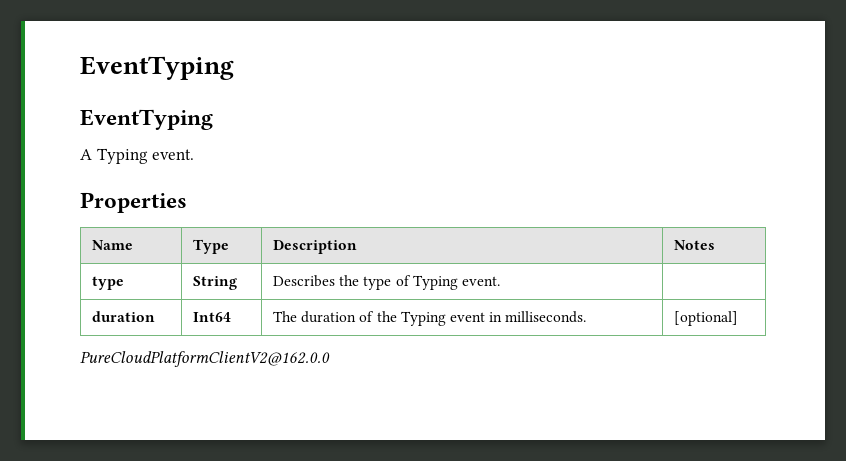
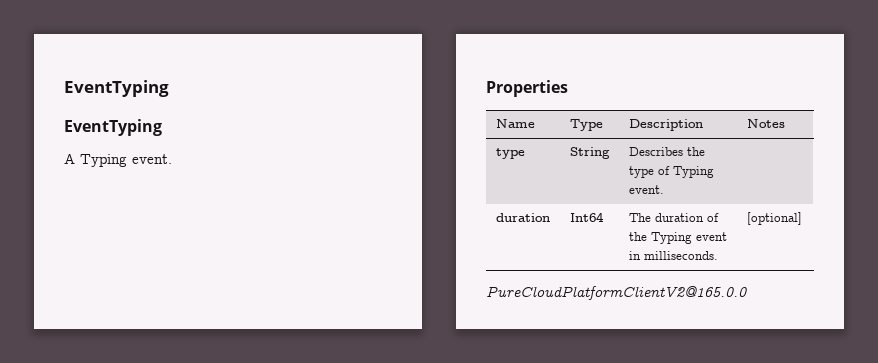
- PureCloudPlatformClientV2@162.0.0
+ PureCloudPlatformClientV2@165.0.0

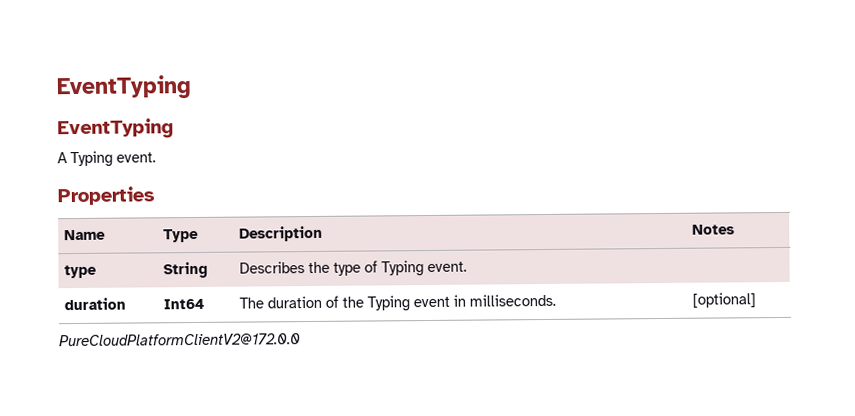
- PureCloudPlatformClientV2@165.0.0
+ PureCloudPlatformClientV2@172.0.0

